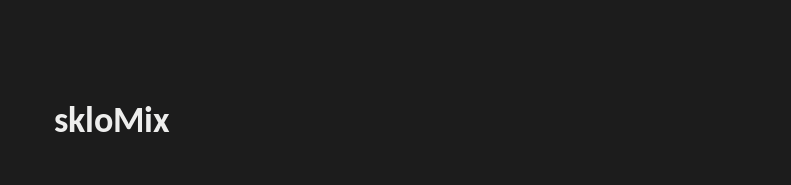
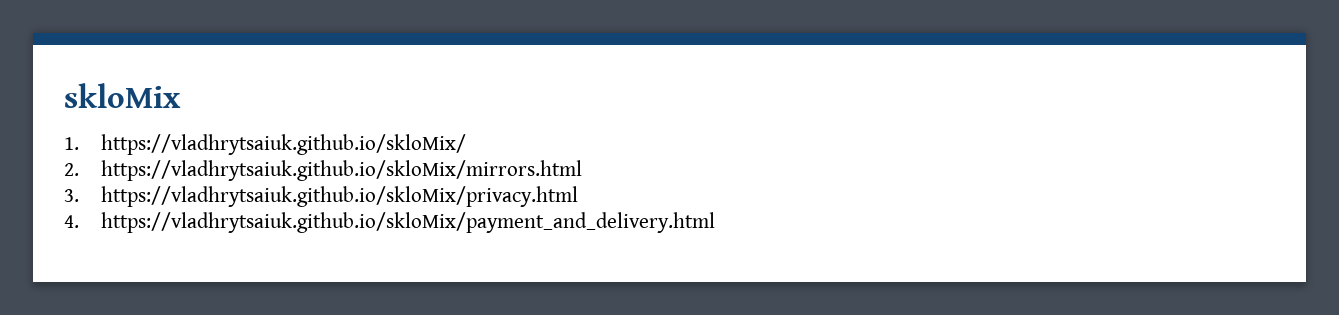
+ 1. https://vladhrytsaiuk.github.io/skloMix/
+ 2. https://vladhrytsaiuk.github.io/skloMix/mirrors.html
+ 3. https://vladhrytsaiuk.github.io/skloMix/privacy.html
+ 4. https://vladhrytsaiuk.github.io/skloMix/payment_and_delivery.html

